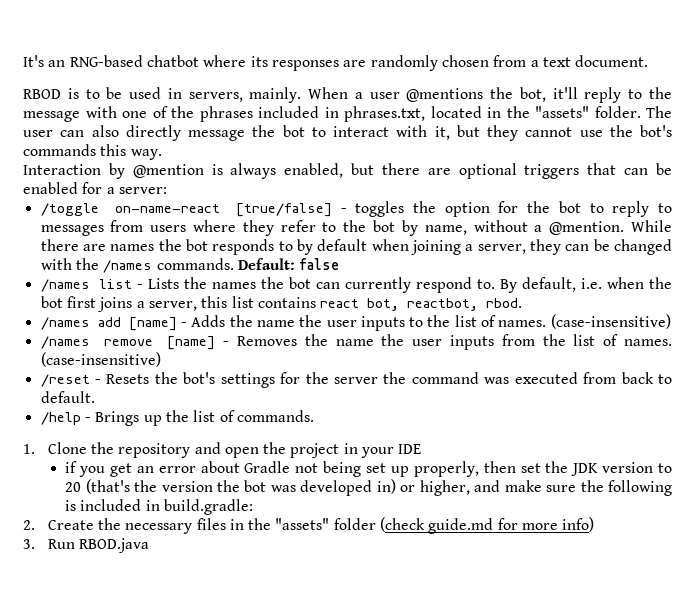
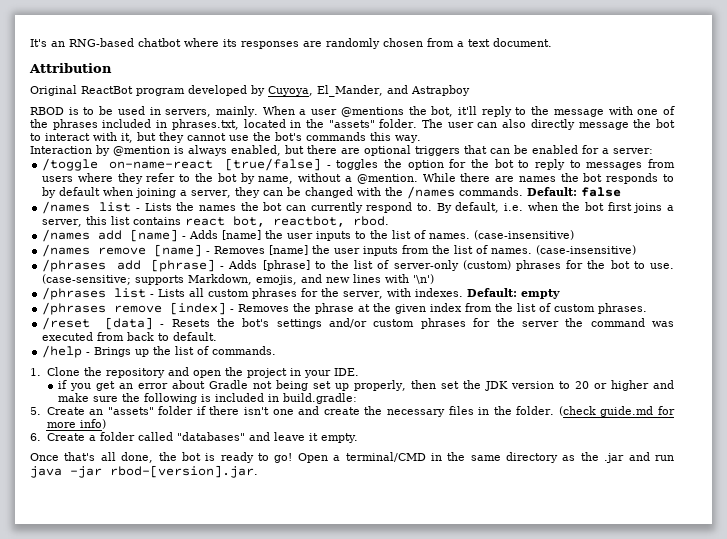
+ Attribution
+ Original ReactBot program developed by Cuyoya, El_Mander, and Astrapboy
- /names add [name] - Adds the name the user inputs to the list of names.
+ /names add [name] - Adds [name] the user inputs to the list of names.
- /names remove [name] - Removes the name the user inputs from the list of names.
+ /names remove [name] - Removes [name] the user inputs from the list of names.
+ /phrases add [phrase] - Adds [phrase] to the list of server-only (custom) phrases for the bot to use. (case-sensitive; supports Markdown, emojis, and new lines with '\n')
+ /phrases list - Lists all custom phrases for the server, with indexes. Default: empty
+ /phrases remove [index] - Removes the phrase at the given index from the list of custom phrases.
- /reset - Resets the bot's settings for the server the command was executed from back to default.
+ /reset [data] - Resets the bot's settings and/or custom phrases for the server the command was executed from back to default.
- 1. Clone the repository and open the project in your IDE
+ 1. Clone the repository and open the project in your IDE.
- if you get an error about Gradle not being set up properly, then set the JDK version to 20 (that's the version the bot was developed in) or higher, and make sure the following is included in build.gradle:
+ if you get an error about Gradle not being set up properly, then set the JDK version to 20 or higher and make sure the following is included in build.gradle:
- 2. Create the necessary files in the "assets" folder (check guide.md for more info)
+ 5. Create an "assets" folder if there isn't one and create the necessary files in the folder. (check guide.md for more info)
- 3. Run RBOD.java
+ 6. Create a folder called "databases" and leave it empty.
+ Once that's all done, the bot is ready to go! Open a terminal/CMD in the same directory as the .jar and run java -jar rbod-[version].jar.

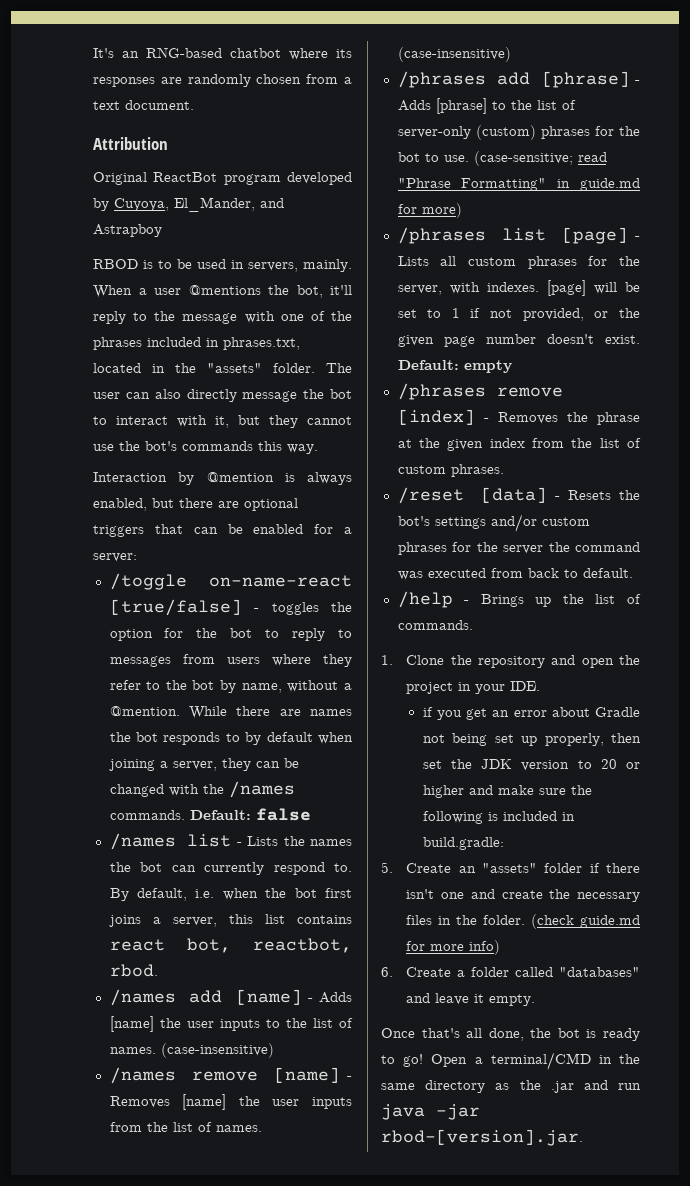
- (case-sensitive; supports Markdown, emojis, and new lines with '\n')
+ (case-sensitive; read "Phrase Formatting" in guide.md for more)
- /phrases list - Lists all custom phrases for the server, with indexes.
+ /phrases list [page] - Lists all custom phrases for the server, with indexes.
+ [page] will be set to 1 if not provided, or the given page number doesn't exist.

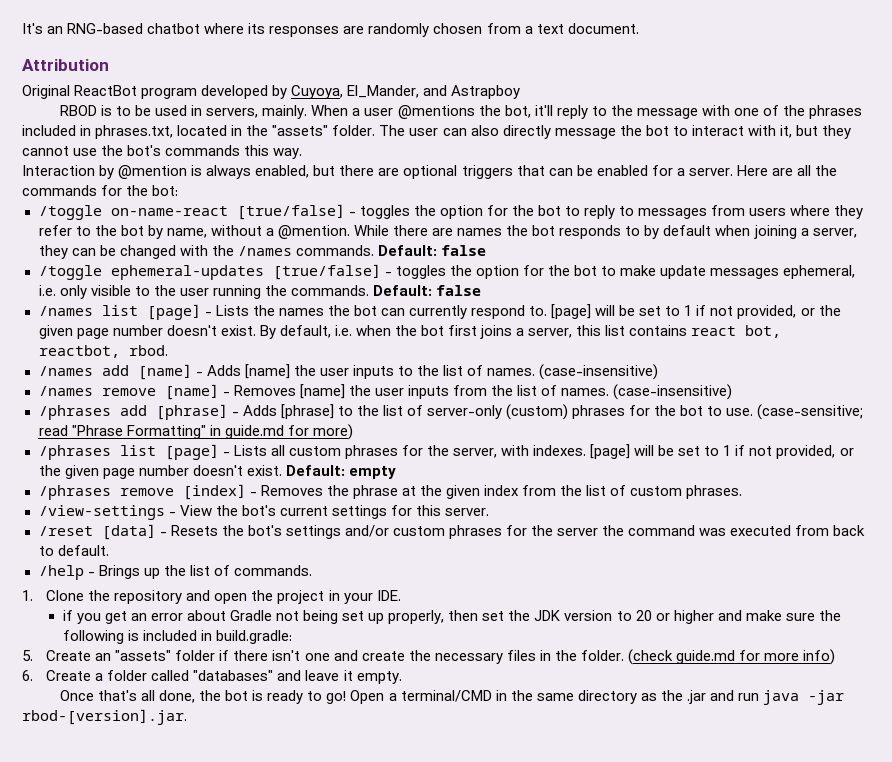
- Interaction by @mention is always enabled, but there are optional triggers that can be enabled for a server:
+ Interaction by @mention is always enabled, but there are optional triggers that can be enabled for a server. Here are all the commands for the bot:
+ /toggle ephemeral-updates [true/false] - toggles the option for the bot to make update messages ephemeral, i.e. only visible to the user running the commands. Default: false
- /names list - Lists the names the bot can currently respond to.
+ /names list [page] - Lists the names the bot can currently respond to. [page] will be set to 1 if not provided, or the given page number doesn't exist.
+ /view-settings - View the bot's current settings for this server.

